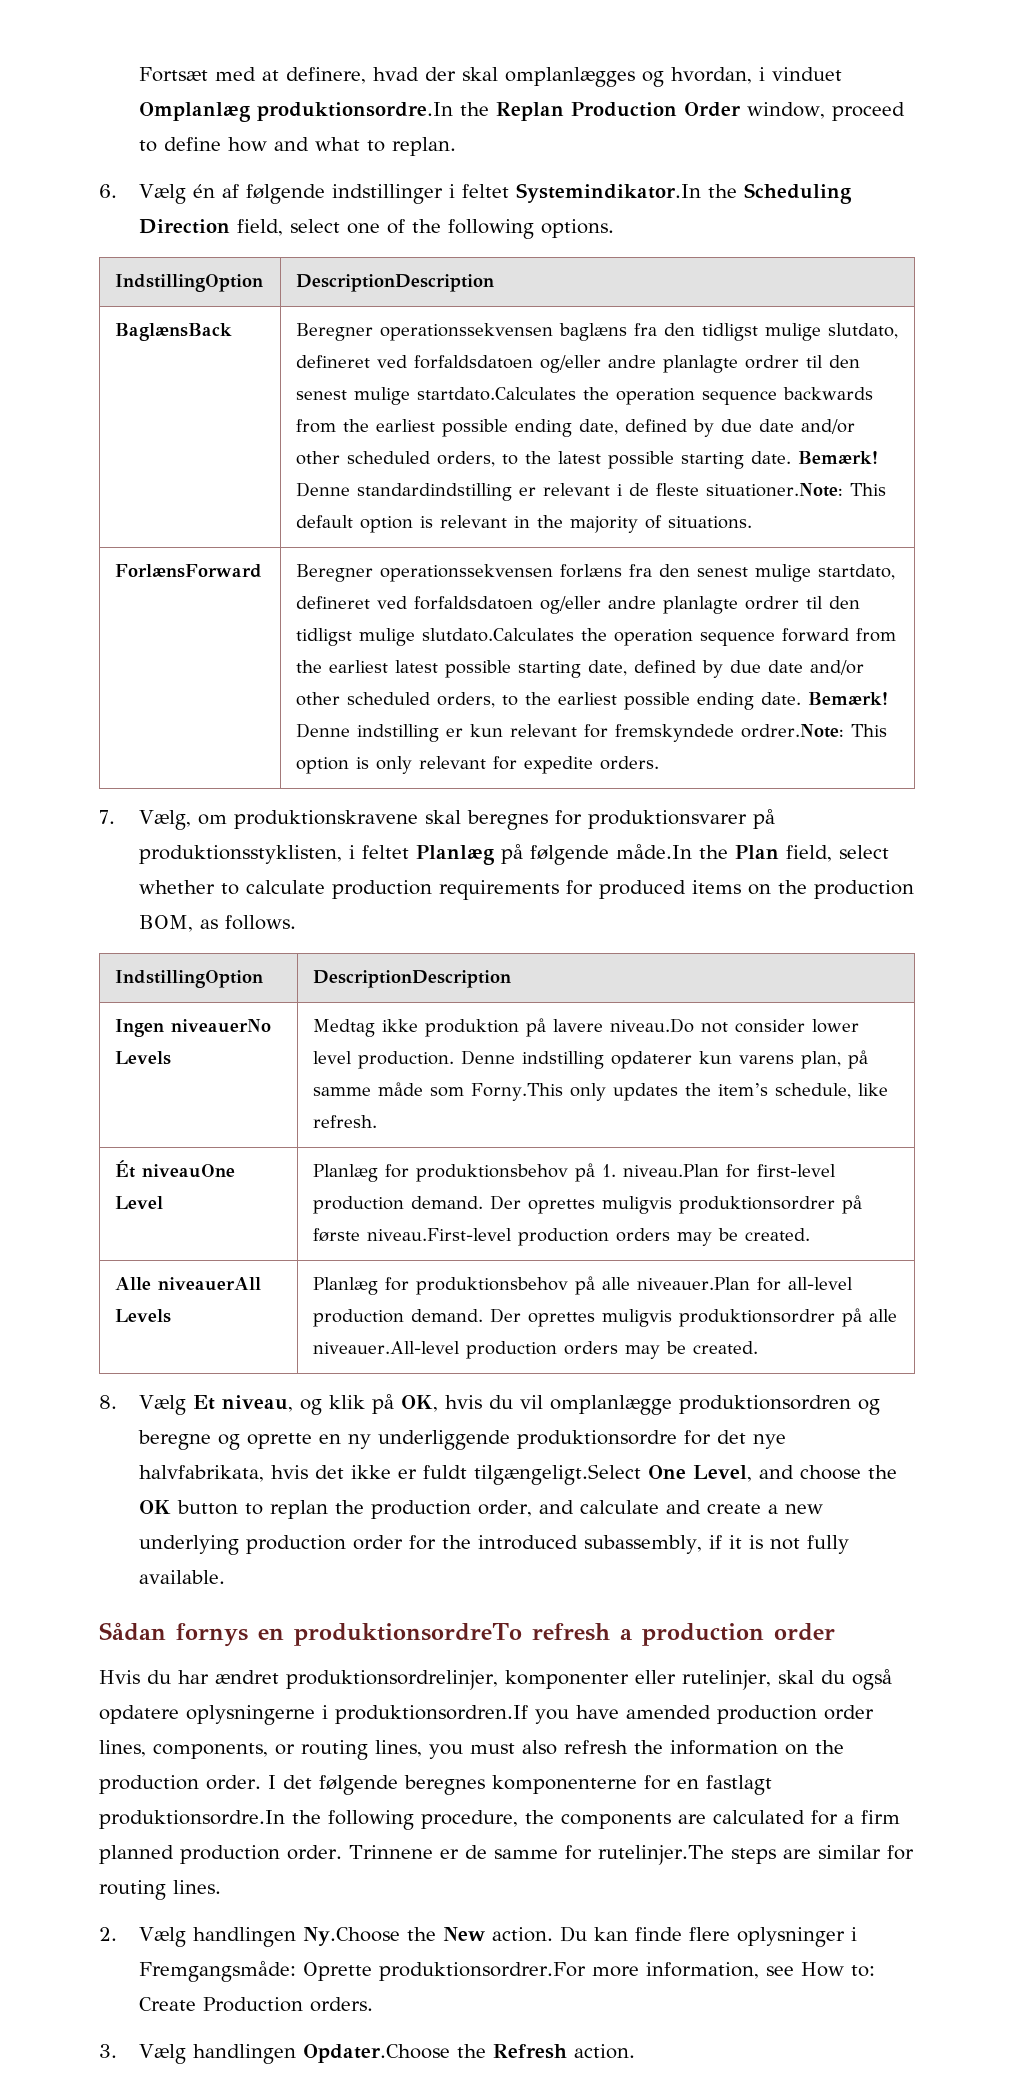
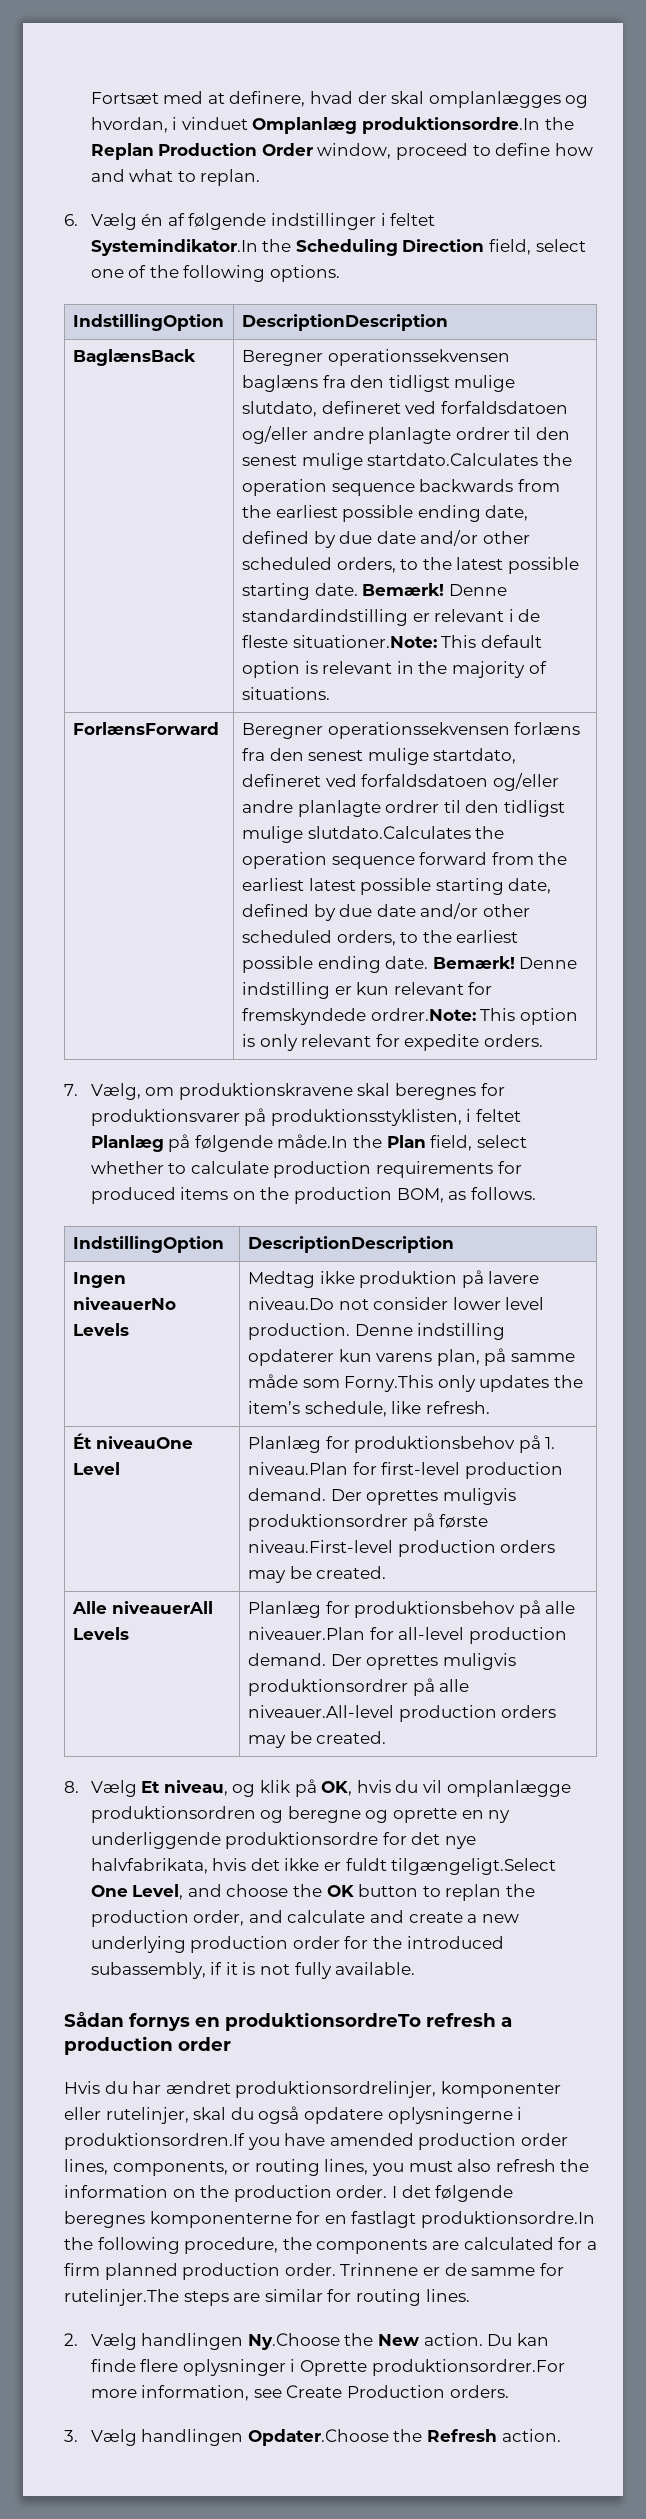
- Du kan finde flere oplysninger i Fremgangsmåde: Oprette produktionsordrer.For more information, see How to: Create Production orders.
+ Du kan finde flere oplysninger i Oprette produktionsordrer.For more information, see Create Production orders.

